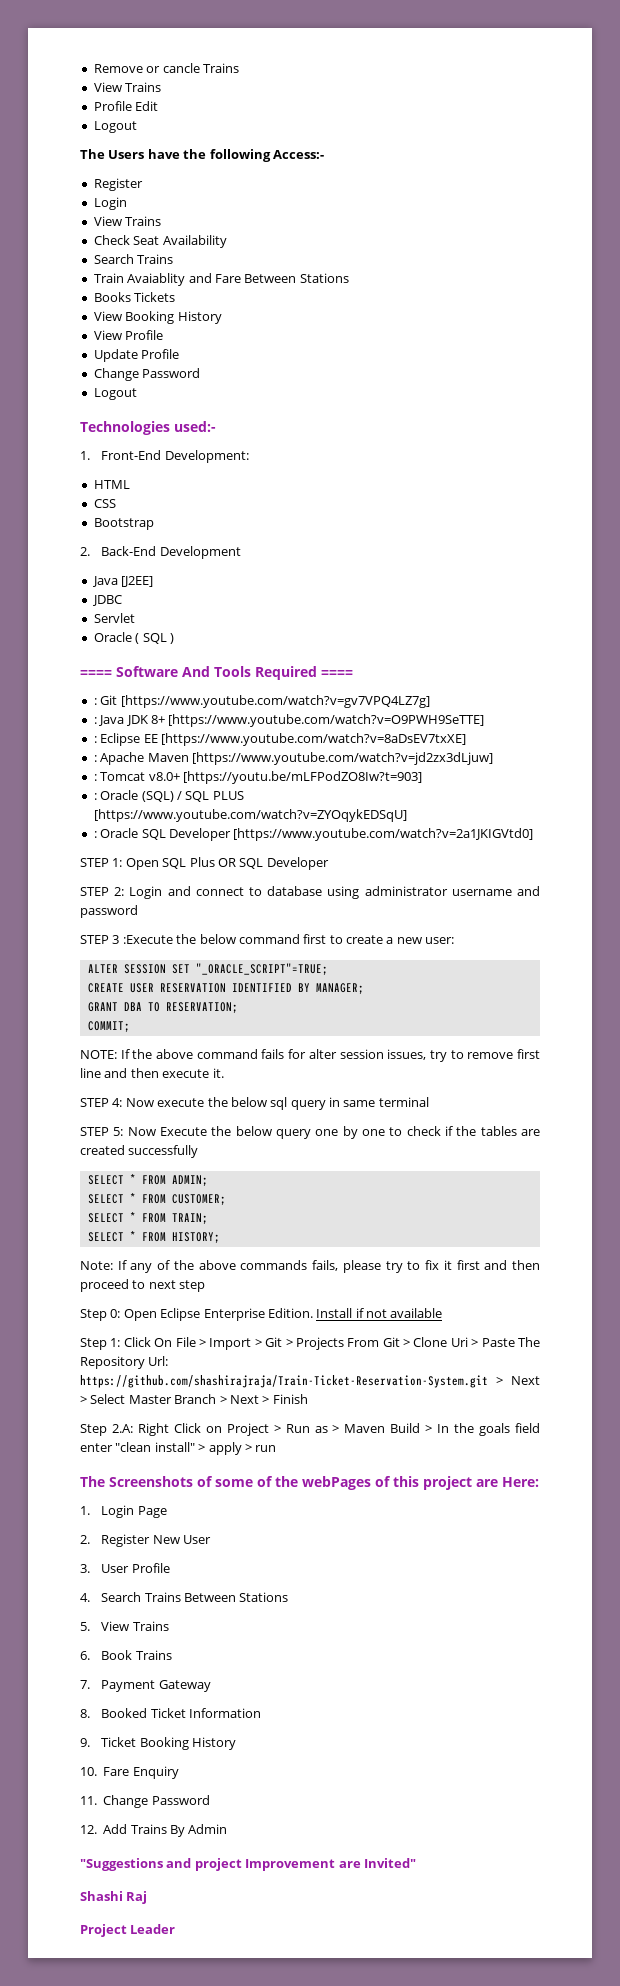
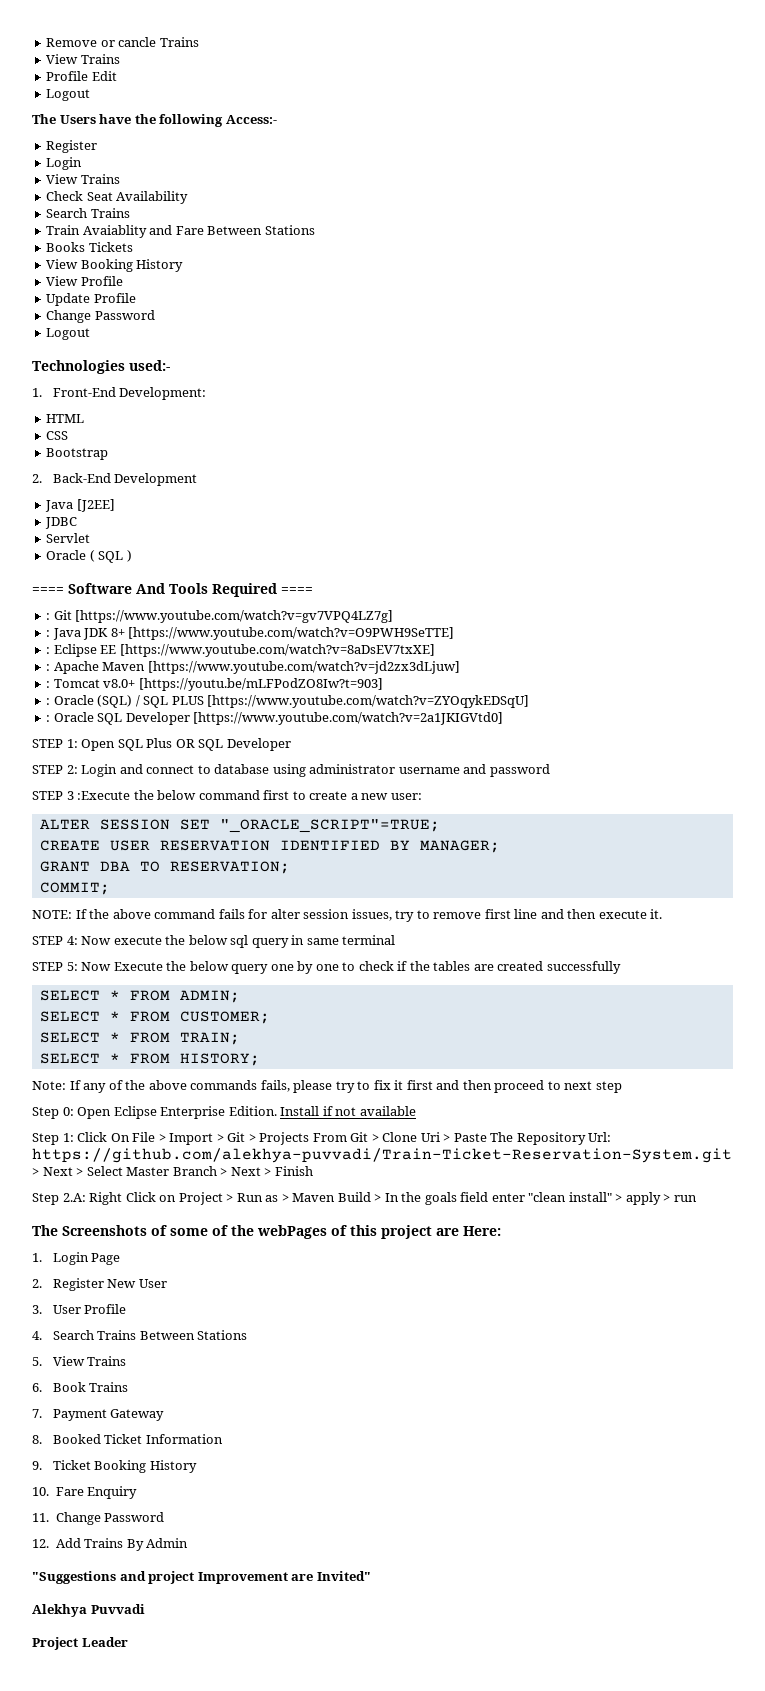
- Step 1: Click On File > Import > Git > Projects From Git > Clone Uri > Paste The Repository Url: https://github.com/shashirajraja/Train-Ticket-Reservation-System.git > Next > Select Master Branch > Next > Finish
+ Step 1: Click On File > Import > Git > Projects From Git > Clone Uri > Paste The Repository Url: https://github.com/alekhya-puvvadi/Train-Ticket-Reservation-System.git > Next > Select Master Branch > Next > Finish
- Shashi Raj
+ Alekhya Puvvadi

